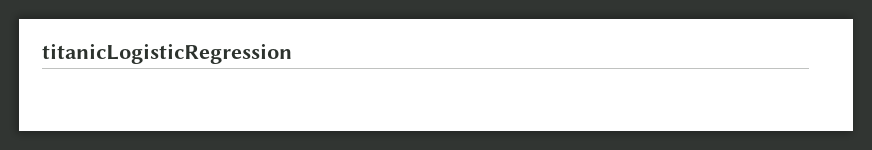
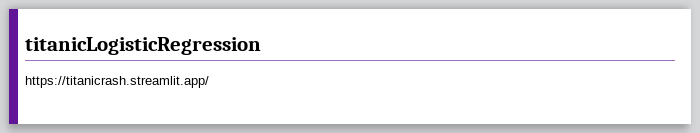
+ https://titanicrash.streamlit.app/

